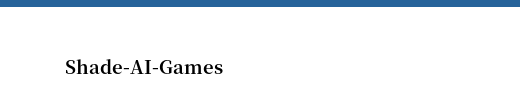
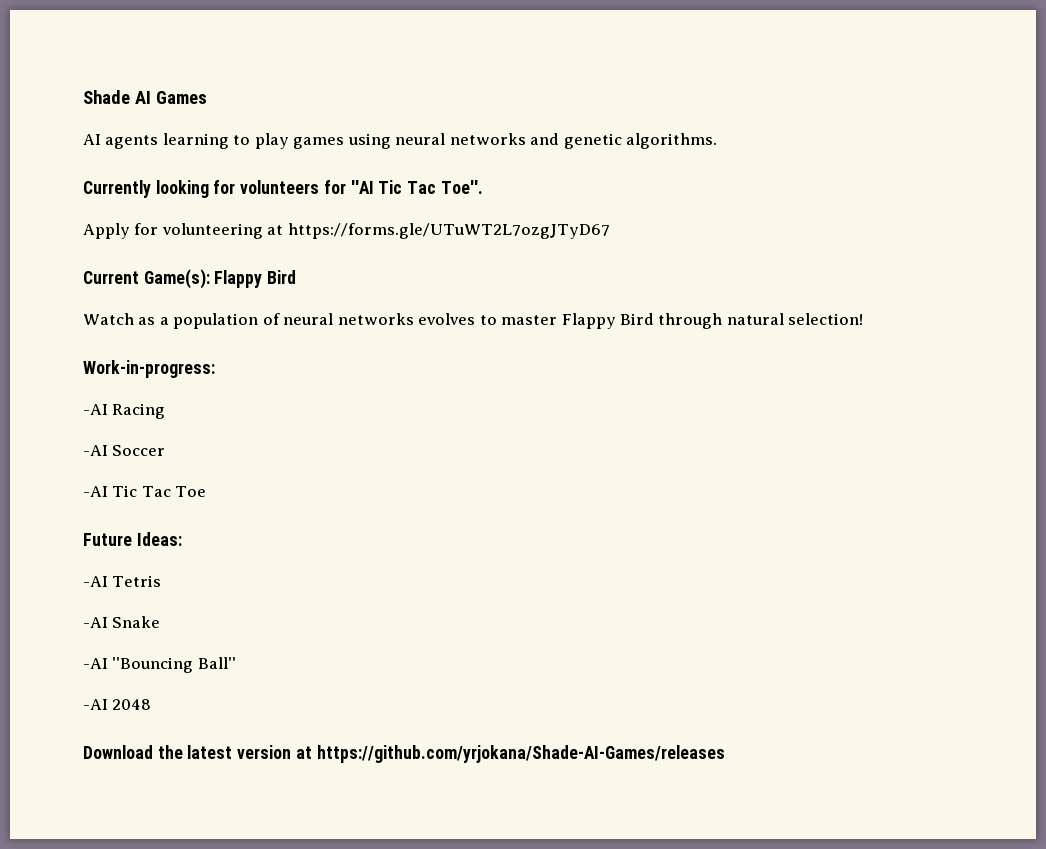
- Shade-AI-Games
+ Shade AI Games
+ AI agents learning to play games using neural networks and genetic algorithms.
+ Currently looking for volunteers for ''AI Tic Tac Toe''.
+ Apply for volunteering at https://forms.gle/UTuWT2L7ozgJTyD67
+ Current Game(s): Flappy Bird
+ Watch as a population of neural networks evolves to master Flappy Bird through natural selection!
+ Work-in-progress:
+ -AI Racing
+ -AI Soccer
+ -AI Tic Tac Toe
+ Future Ideas:
+ -AI Tetris
+ -AI Snake
+ -AI ''Bouncing Ball''
+ -AI 2048
+ Download the latest version at https://github.com/yrjokana/Shade-AI-Games/releases

